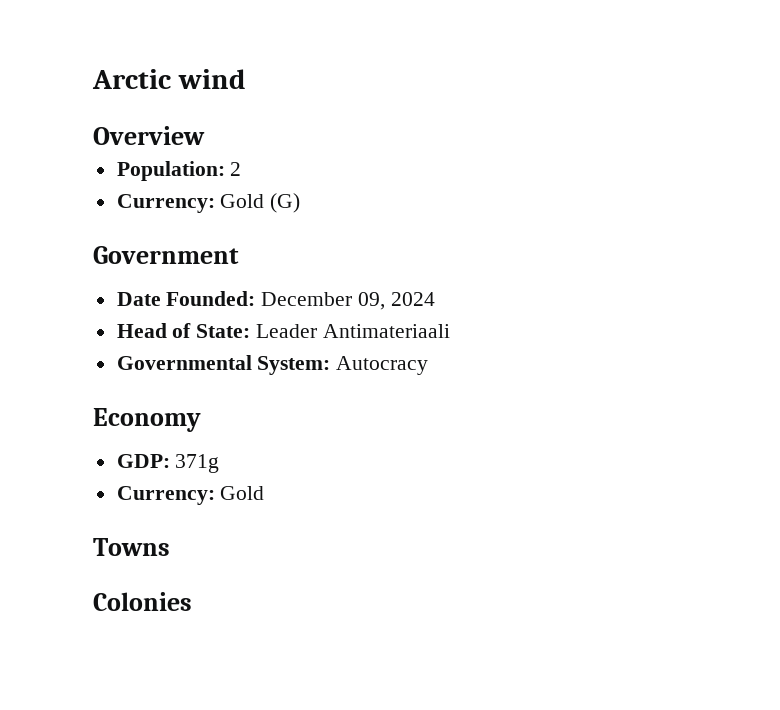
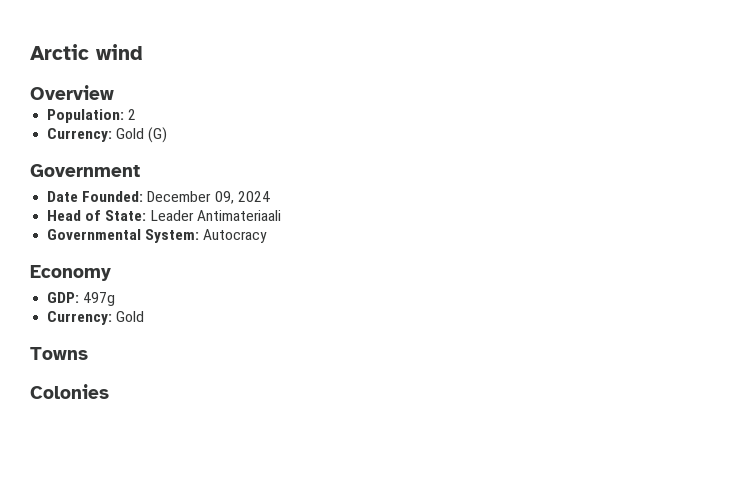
- GDP: 371g
+ GDP: 497g

